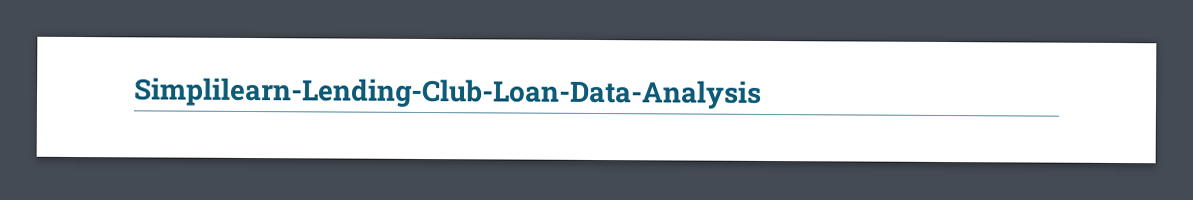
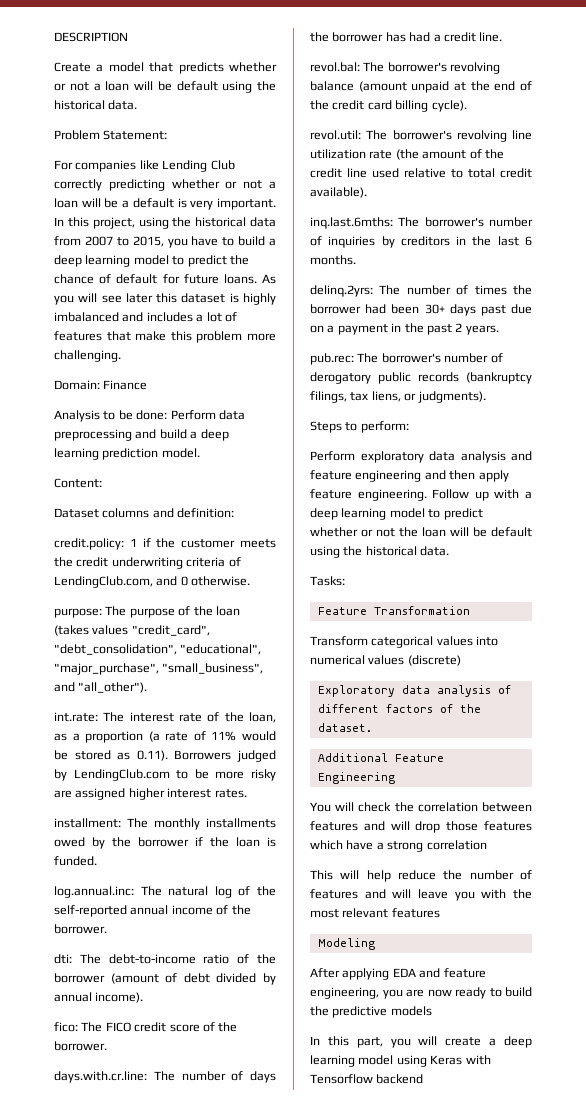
- Simplilearn-Lending-Club-Loan-Data-Analysis
+ DESCRIPTION
+ Create a model that predicts whether or not a loan will be default using the historical data.
+ Problem Statement:
+ For companies like Lending Club correctly predicting whether or not a loan will be a default is very important. In this project, using the historical data from 2007 to 2015, you have to build a deep learning model to predict the chance of default for future loans. As you will see later this dataset is highly imbalanced and includes a lot of features that make this problem more challenging.
+ Domain: Finance
+ Analysis to be done: Perform data preprocessing and build a deep learning prediction model.
+ Content:
+ Dataset columns and definition:
+ credit.policy: 1 if the customer meets the credit underwriting criteria of LendingClub.com, and 0 otherwise.
+ purpose: The purpose of the loan (takes values "credit_card", "debt_consolidation", "educational", "major_purchase", "small_business", and "all_other").
+ int.rate: The interest rate of the loan, as a proportion (a rate of 11% would be stored as 0.11). Borrowers judged by LendingClub.com to be more risky are assigned higher interest rates.
+ installment: The monthly installments owed by the borrower if the loan is funded.
+ log.annual.inc: The natural log of the self-reported annual income of the borrower.
+ dti: The debt-to-income ratio of the borrower (amount of debt divided by annual income).
+ fico: The FICO credit score of the borrower.
+ days.with.cr.line: The number of days the borrower has had a credit line.
+ revol.bal: The borrower's revolving balance (amount unpaid at the end of the credit card billing cycle).
+ revol.util: The borrower's revolving line utilization rate (the amount of the credit line used relative to total credit available).
+ inq.last.6mths: The borrower's number of inquiries by creditors in the last 6 months.
+ delinq.2yrs: The number of times the borrower had been 30+ days past due on a payment in the past 2 years.
+ pub.rec: The borrower's number of derogatory public records (bankruptcy filings, tax liens, or judgments).
+ Steps to perform:
+ Perform exploratory data analysis and feature engineering and then apply feature engineering. Follow up with a deep learning model to predict whether or not the loan will be default using the historical data.
+ Tasks:
+ Feature Transformation
+ Transform categorical values into numerical values (discrete)
+ Exploratory data analysis of different factors of the dataset.
+ Additional Feature Engineering
+ You will check the correlation between features and will drop those features which have a strong correlation
+ This will help reduce the number of features and will leave you with the most relevant features
+ Modeling
+ After applying EDA and feature engineering, you are now ready to build the predictive models
+ In this part, you will create a deep learning model using Keras with Tensorflow backend

